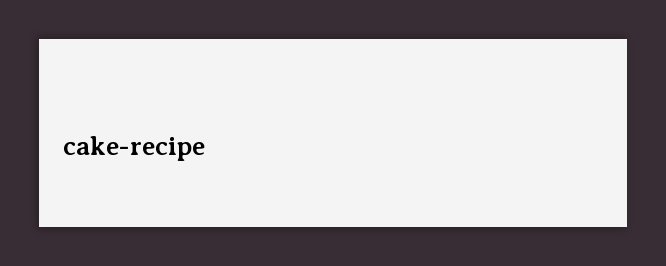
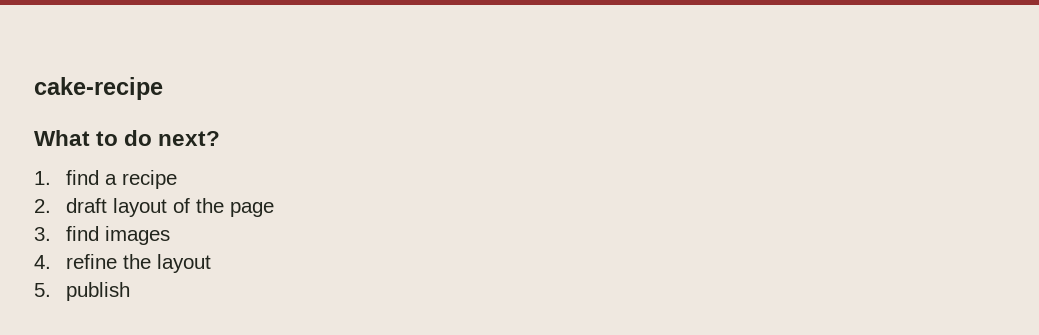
+ What to do next?
+ 1. find a recipe
+ 2. draft layout of the page
+ 3. find images
+ 4. refine the layout
+ 5. publish

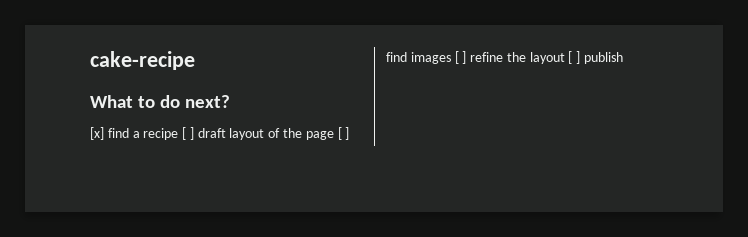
- 1. find a recipe
- 2. draft layout of the page
- 3. find images
- 4. refine the layout
- 5. publish
+ [x] find a recipe [ ] draft layout of the page [ ] find images [ ] refine the layout [ ] publish

